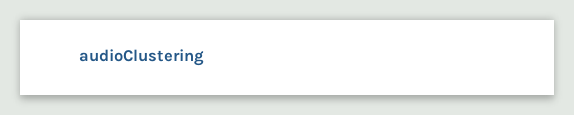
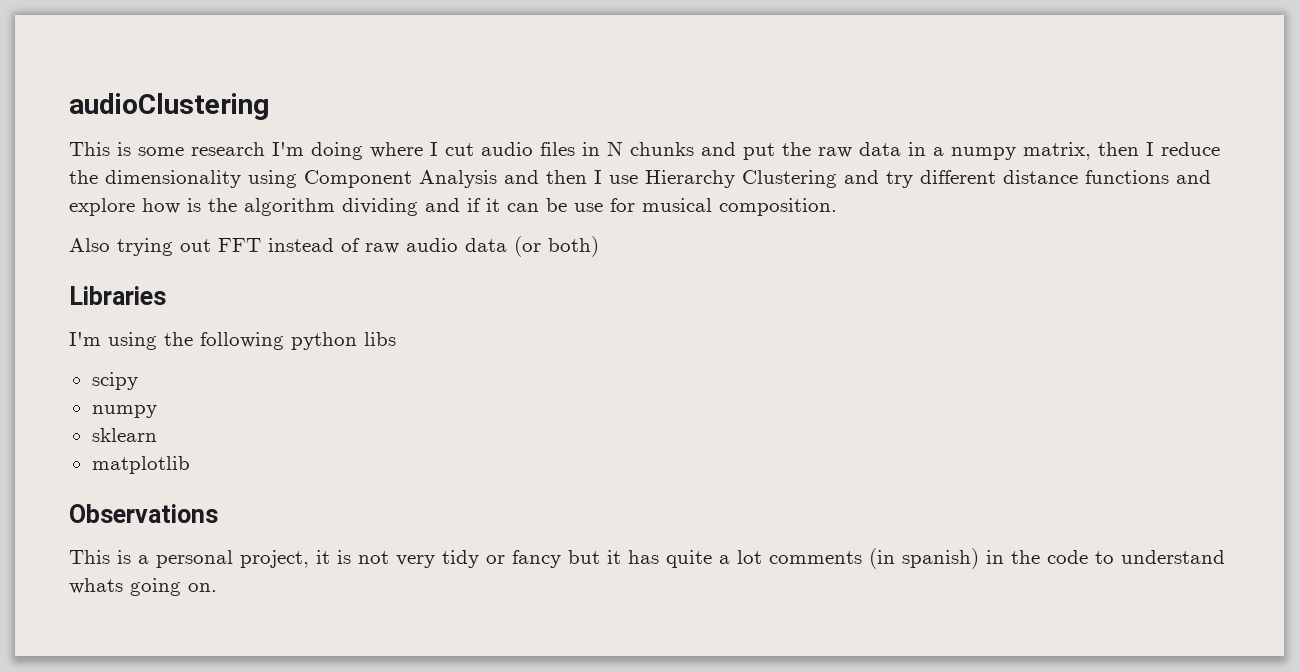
+ This is some research I'm doing where I cut audio files in N chunks and put the raw data in a numpy matrix, then I reduce the dimensionality using Component Analysis and then I use Hierarchy Clustering and try different distance functions and explore how is the algorithm dividing and if it can be use for musical composition.
+ Also trying out FFT instead of raw audio data (or both)
+ Libraries
+ I'm using the following python libs
+ scipy
+ numpy
+ sklearn
+ matplotlib
+ Observations
+ This is a personal project, it is not very tidy or fancy but it has quite a lot comments (in spanish) in the code to understand whats going on.

